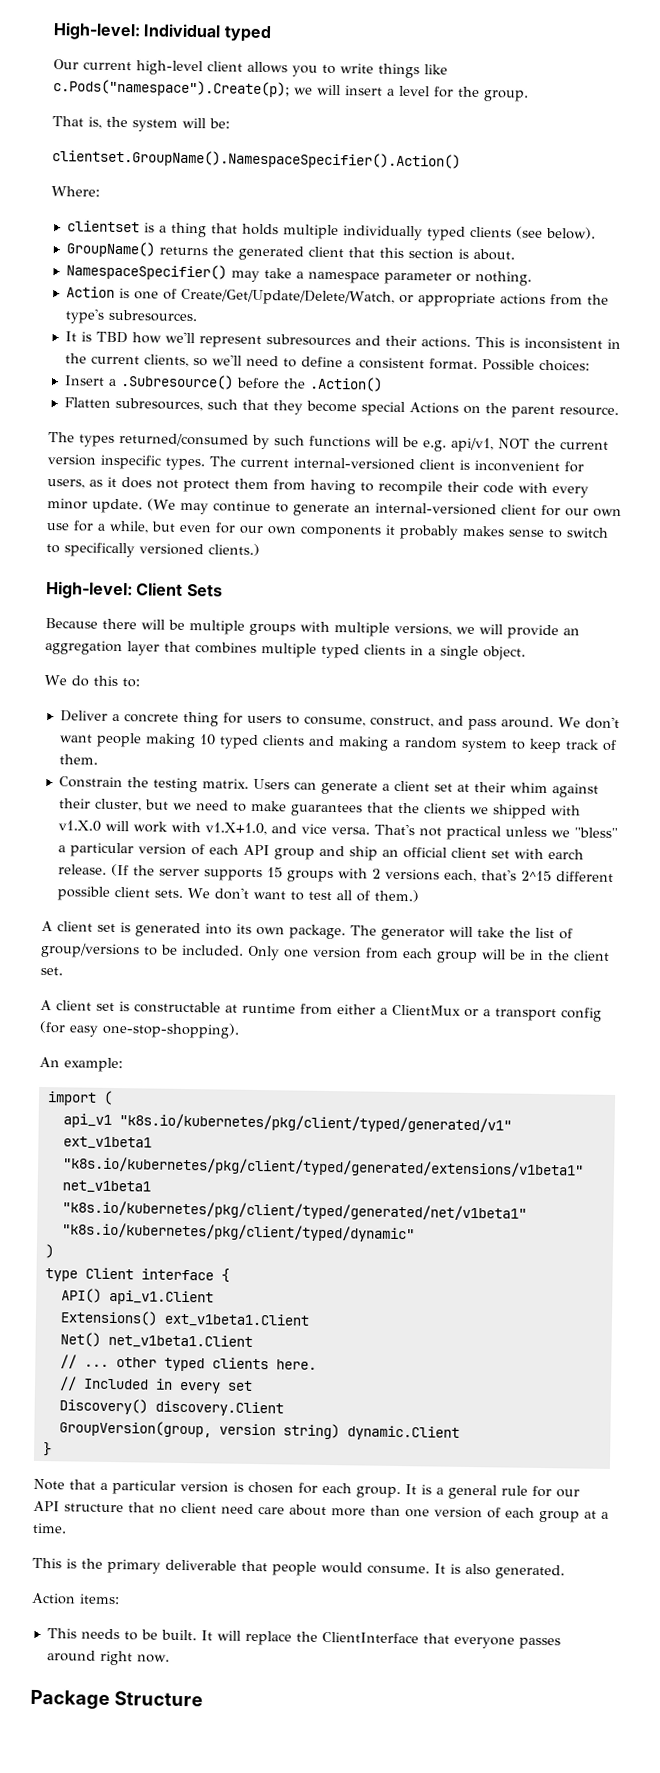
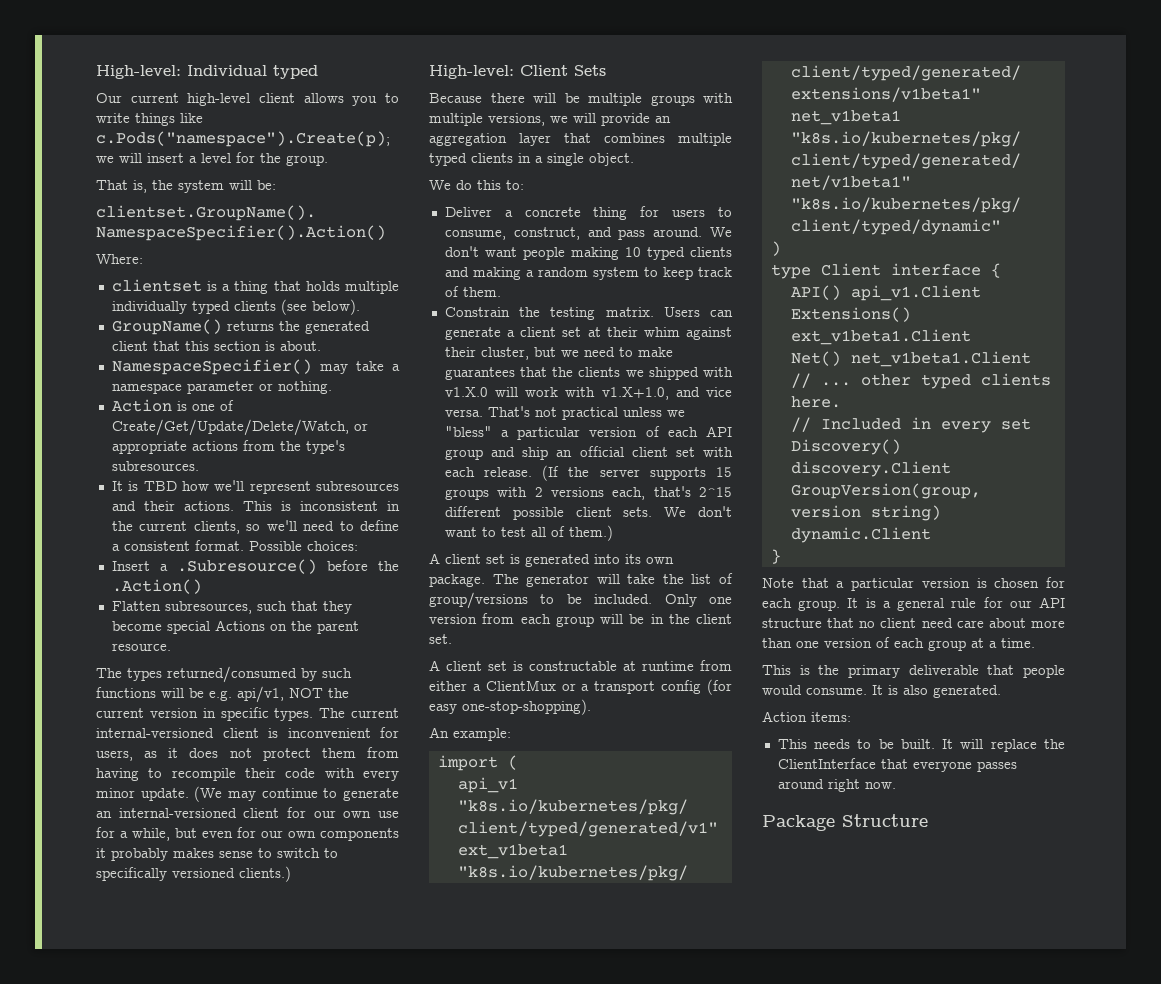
- The types returned/consumed by such functions will be e.g. api/v1, NOT the current version inspecific types.
+ The types returned/consumed by such functions will be e.g. api/v1, NOT the current version in specific types.
- That's not practical unless we "bless" a particular version of each API group and ship an official client set with earch release.
+ That's not practical unless we "bless" a particular version of each API group and ship an official client set with each release.

